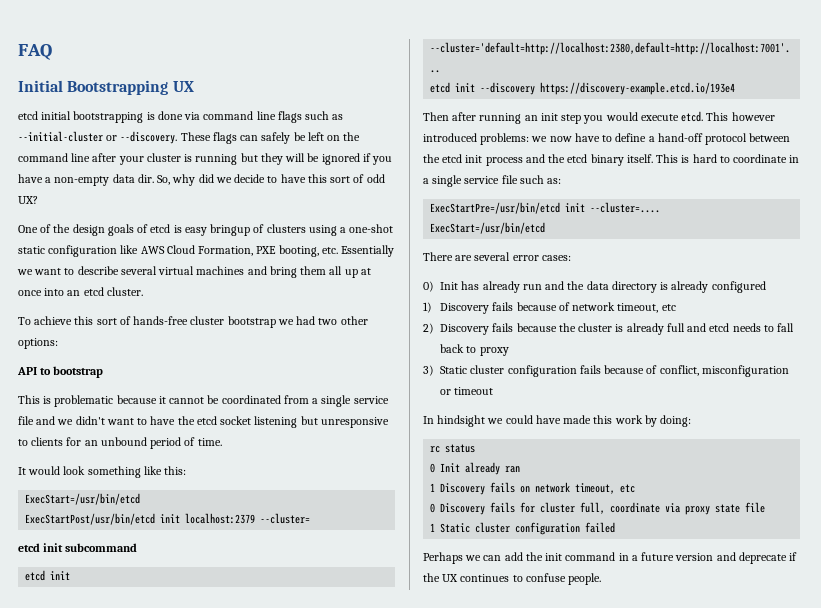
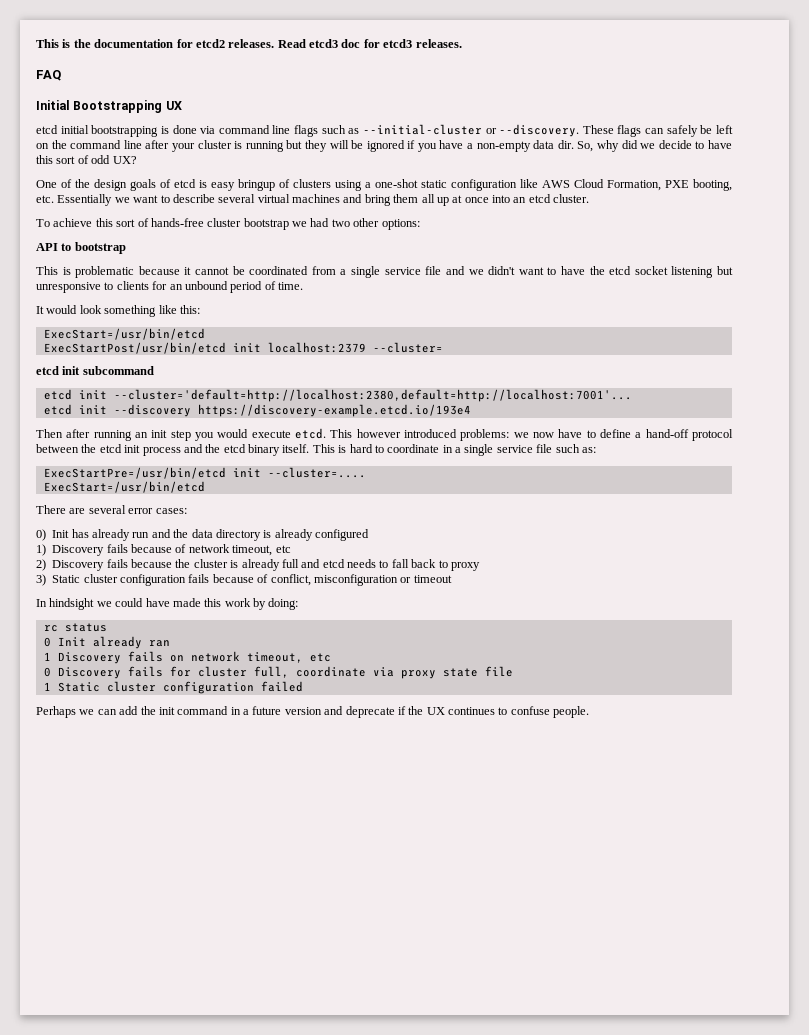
+ This is the documentation for etcd2 releases. Read etcd3 doc for etcd3 releases.

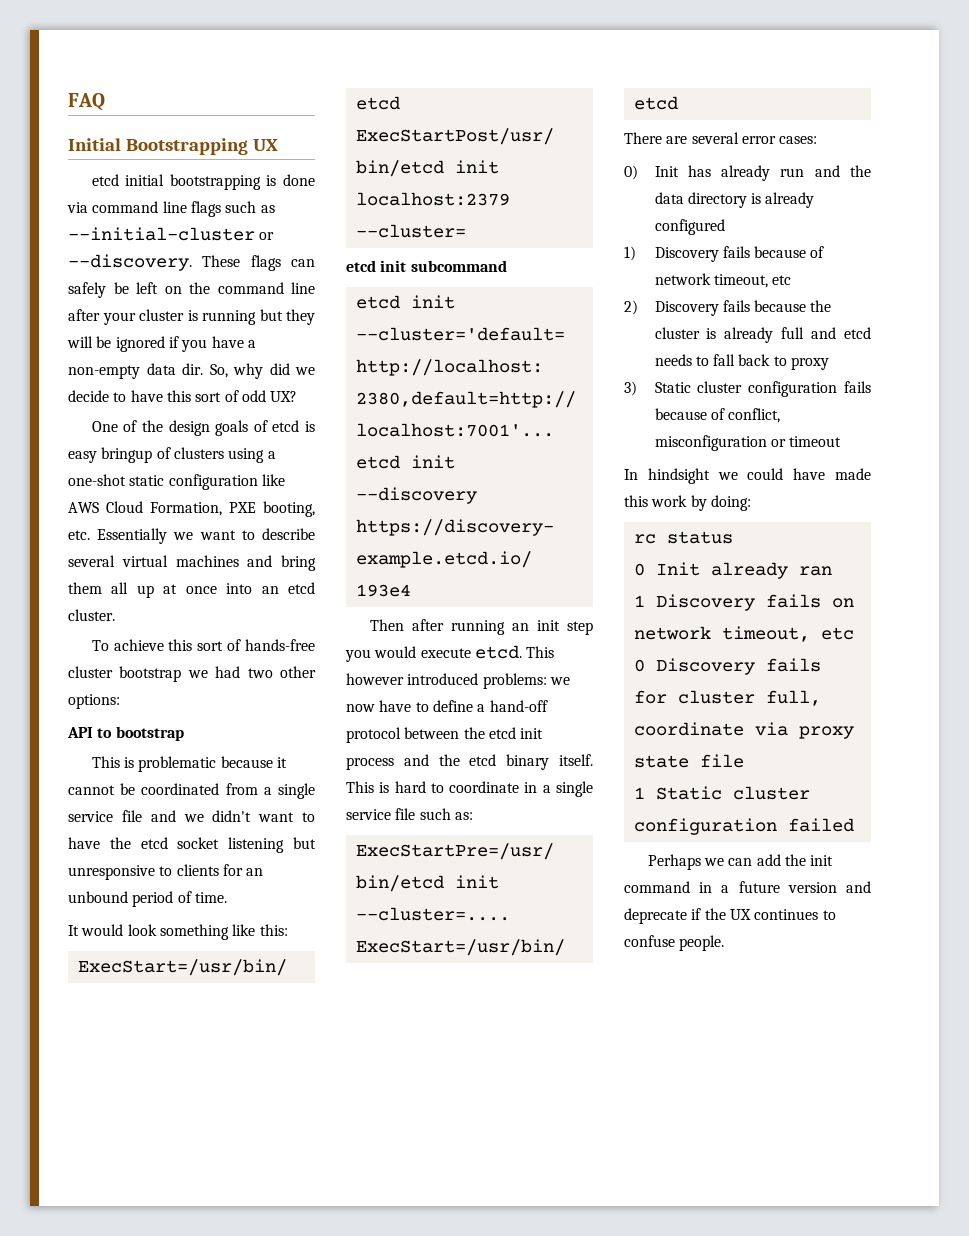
- This is the documentation for etcd2 releases. Read etcd3 doc for etcd3 releases.

